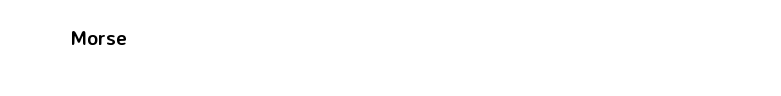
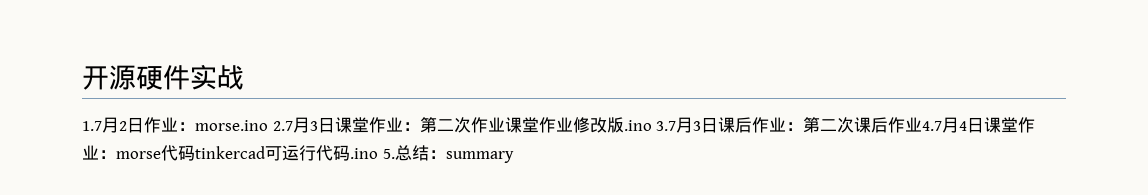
- Morse
+ 开源硬件实战
+ 1.7月2日作业：morse.ino 2.7月3日课堂作业：第二次作业课堂作业修改版.ino 3.7月3日课后作业：第二次课后作业4.7月4日课堂作业：morse代码tinkercad可运行代码.ino 5.总结：summary

